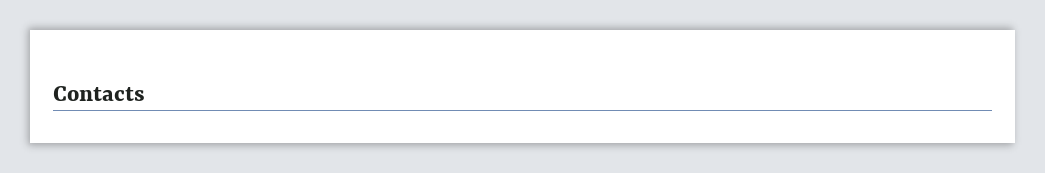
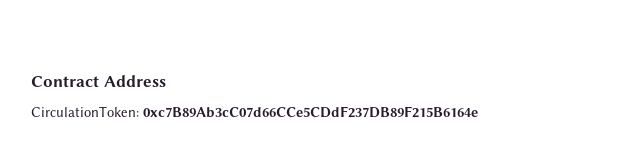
- Contacts
+ Contract Address
+ CirculationToken: 0xc7B89Ab3cC07d66CCe5CDdF237DB89F215B6164e

